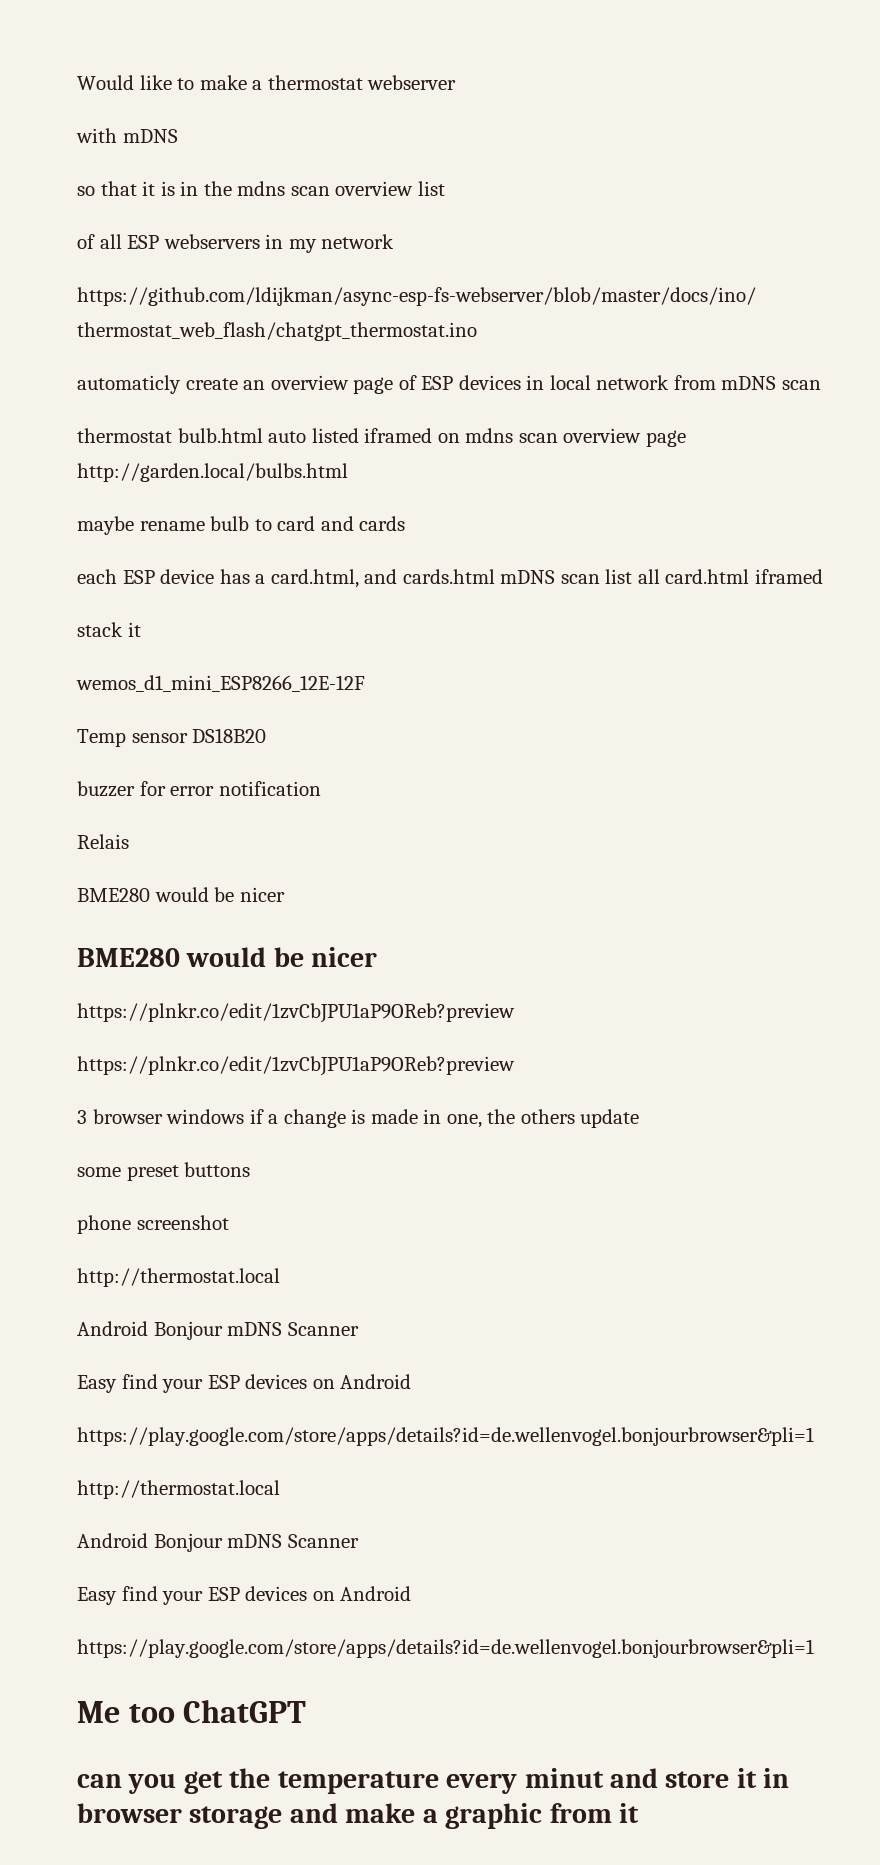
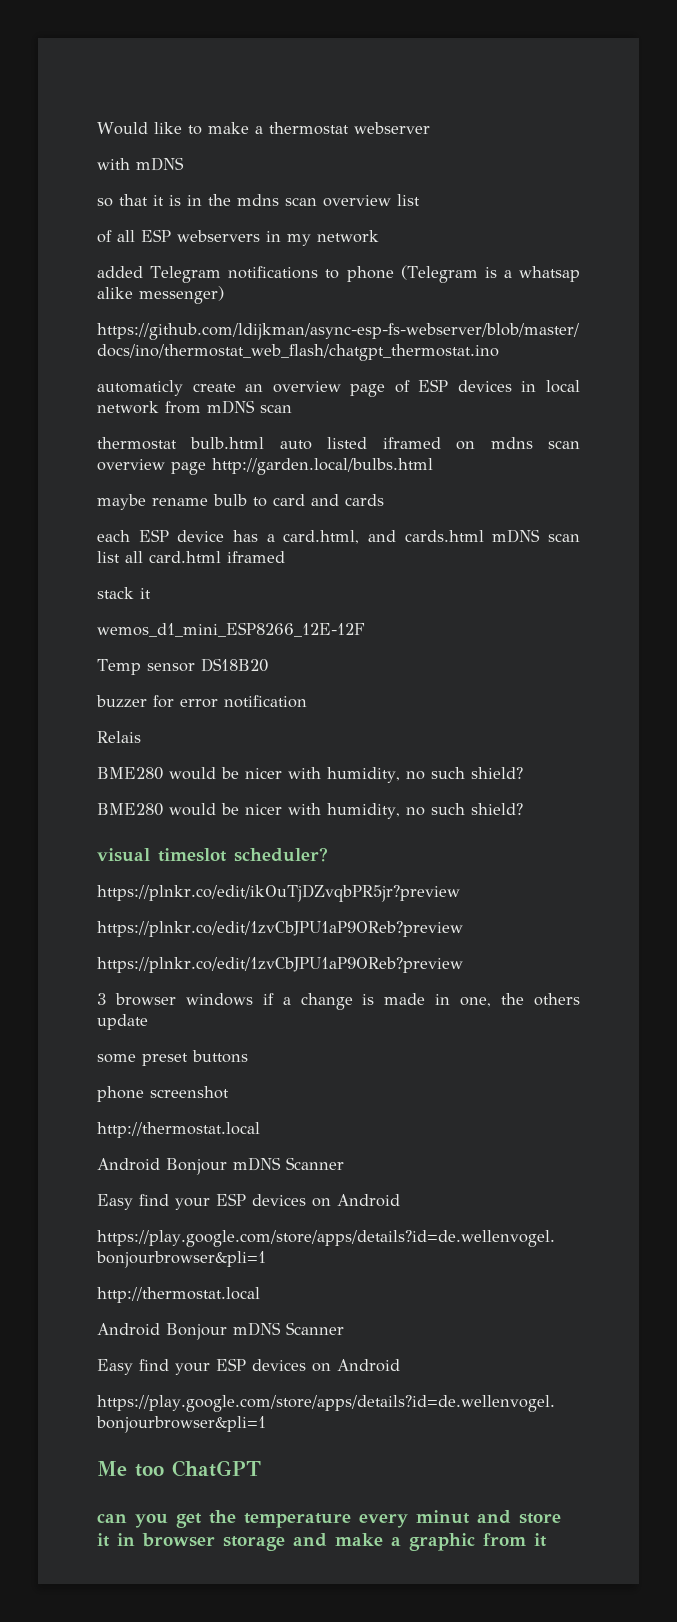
+ added Telegram notifications to phone (Telegram is a whatsap alike messenger)
  Relais
- BME280 would be nicer
- BME280 would be nicer
+ BME280 would be nicer with humidity, no such shield?
+ BME280 would be nicer with humidity, no such shield?
+ visual timeslot scheduler?
+ https://plnkr.co/edit/ikOuTjDZvqbPR5jr?preview

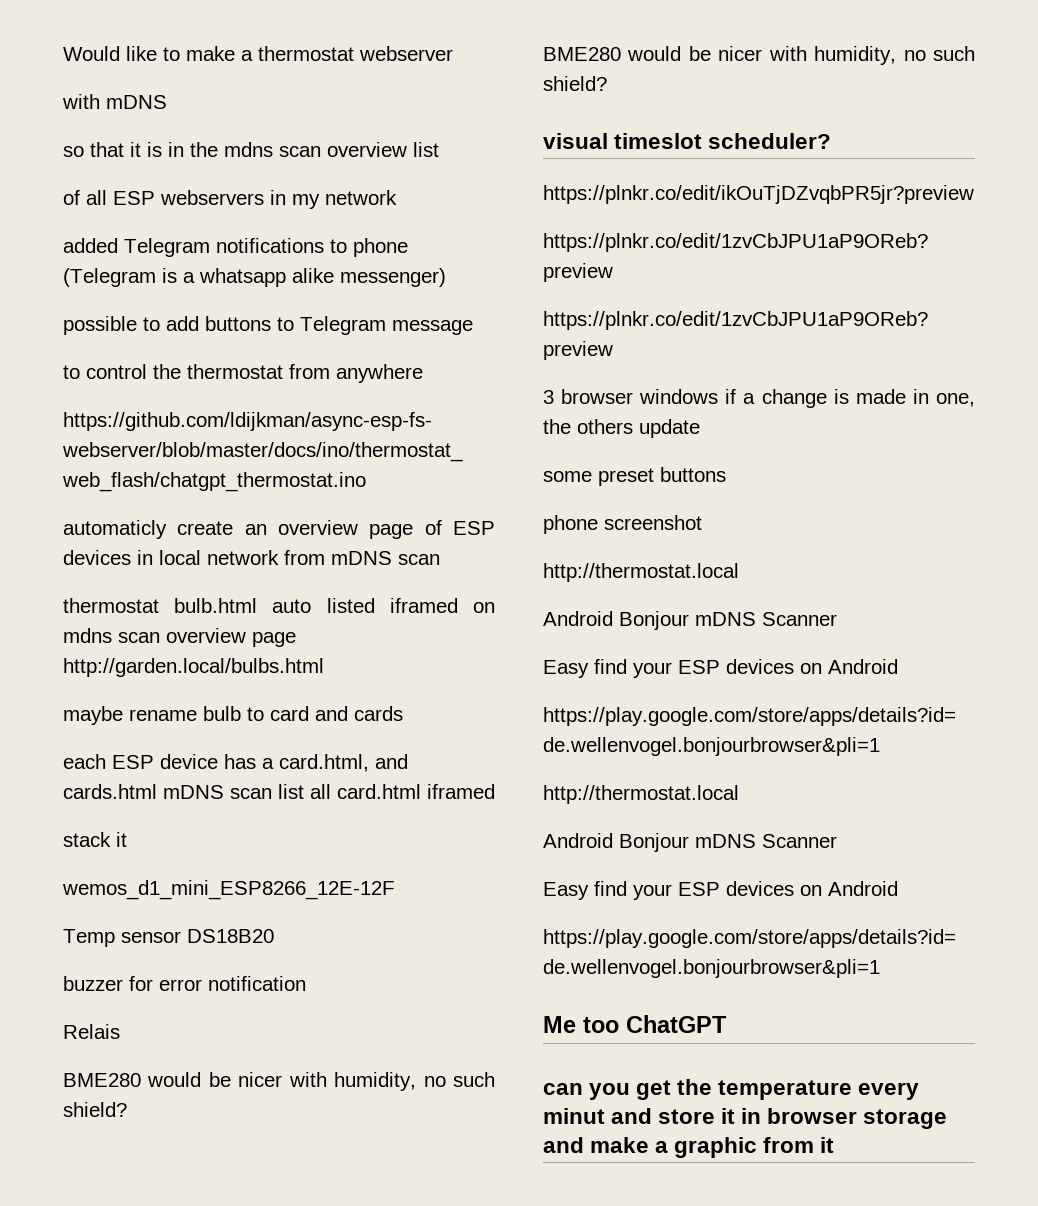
- added Telegram notifications to phone (Telegram is a whatsap alike messenger)
+ added Telegram notifications to phone (Telegram is a whatsapp alike messenger)
+ possible to add buttons to Telegram message
+ to control the thermostat from anywhere

